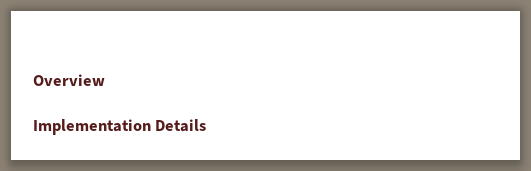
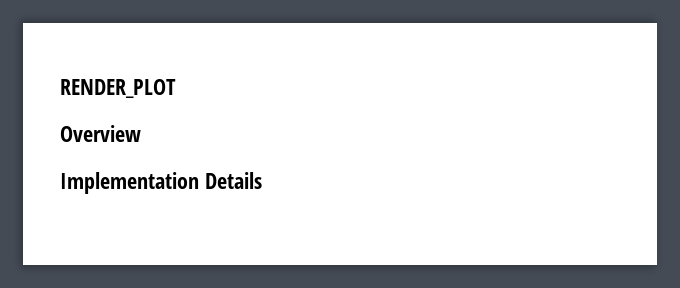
+ RENDER_PLOT

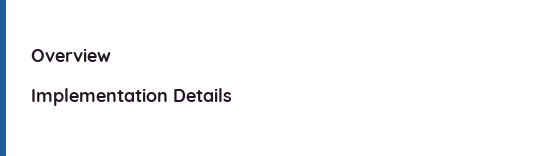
- RENDER_PLOT

